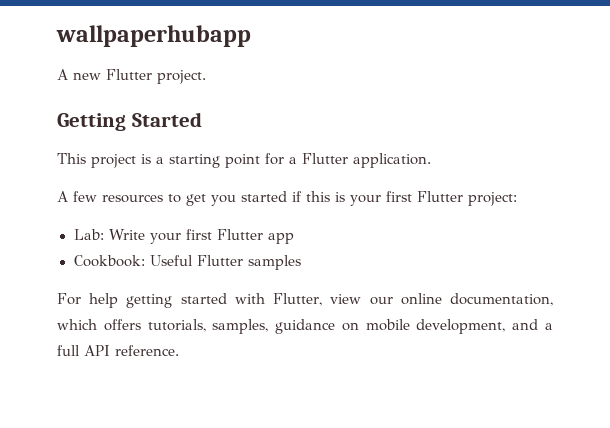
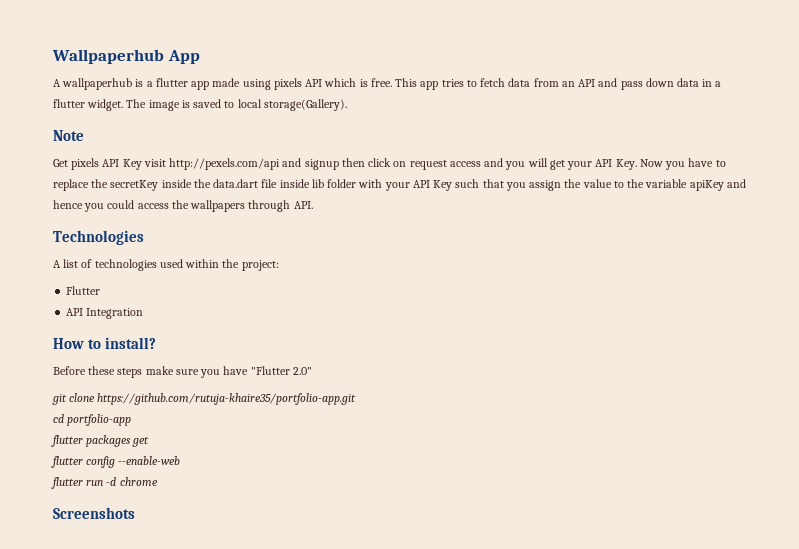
- wallpaperhubapp
- A new Flutter project.
- Getting Started
- This project is a starting point for a Flutter application.
- A few resources to get you started if this is your first Flutter project:
- Lab: Write your first Flutter app
- Cookbook: Useful Flutter samples
- For help getting started with Flutter, view our online documentation, which offers tutorials, samples, guidance on mobile development, and a full API reference.
+ Wallpaperhub App
+ A wallpaperhub is a flutter app made using pixels API which is free. This app tries to fetch data from an API and pass down data in a flutter widget. The image is saved to local storage(Gallery).
+ Note
+ Get pixels API Key visit http://pexels.com/api and signup then click on request access and you will get your API Key. Now you have to replace the secretKey inside the data.dart file inside lib folder with your API Key such that you assign the value to the variable apiKey and hence you could access the wallpapers through API.
+ Technologies
+ A list of technologies used within the project:
+ Flutter
+ API Integration
+ How to install?
+ Before these steps make sure you have "Flutter 2.0"
+ git clone https://github.com/rutuja-khaire35/portfolio-app.git
+ cd portfolio-app
+ flutter packages get
+ flutter config --enable-web
+ flutter run -d chrome
+ Screenshots

